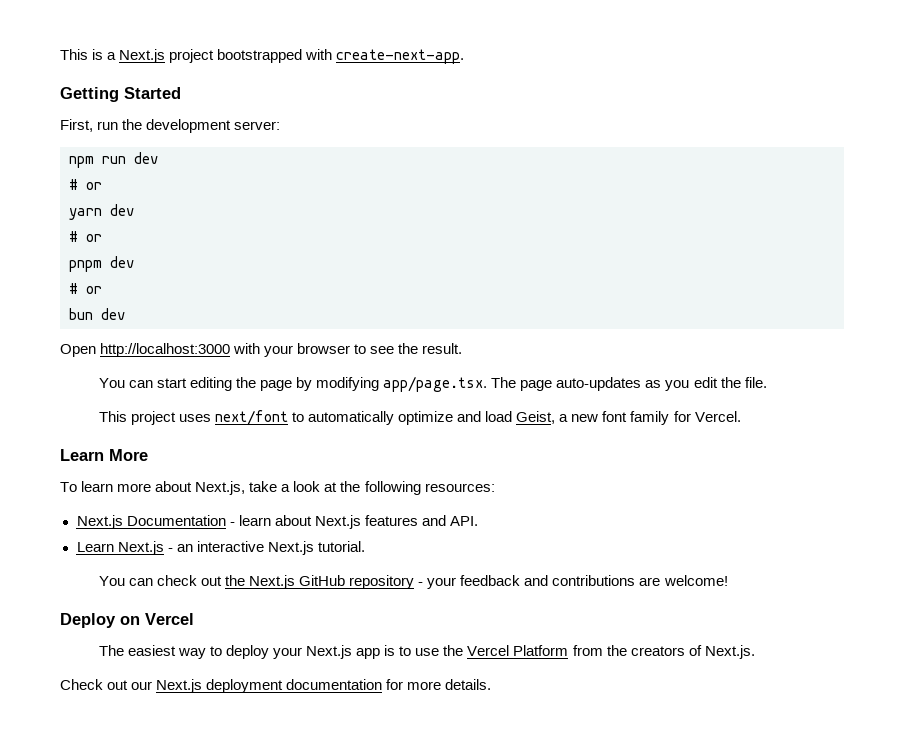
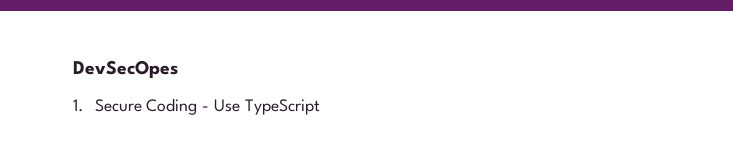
- This is a Next.js project bootstrapped with create-next-app.
- Getting Started
- First, run the development server:
- npm run dev
- # or
- yarn dev
- # or
- pnpm dev
- # or
- bun dev
- Open http://localhost:3000 with your browser to see the result.
- You can start editing the page by modifying app/page.tsx. The page auto-updates as you edit the file.
- This project uses next/font to automatically optimize and load Geist, a new font family for Vercel.
- Learn More
- To learn more about Next.js, take a look at the following resources:
- Next.js Documentation - learn about Next.js features and API.
- Learn Next.js - an interactive Next.js tutorial.
- You can check out the Next.js GitHub repository - your feedback and contributions are welcome!
- Deploy on Vercel
- The easiest way to deploy your Next.js app is to use the Vercel Platform from the creators of Next.js.
- Check out our Next.js deployment documentation for more details.
+ DevSecOpes
+ 1. Secure Coding - Use TypeScript

